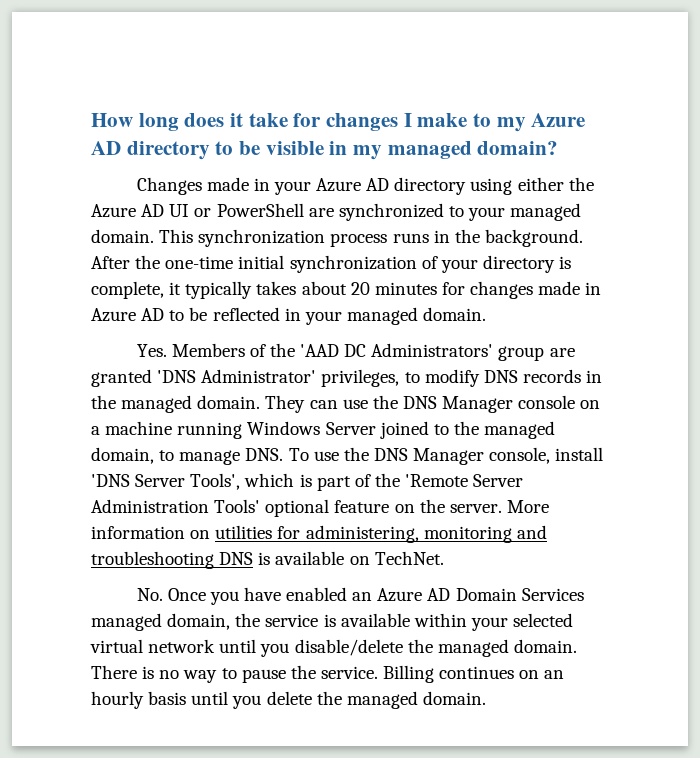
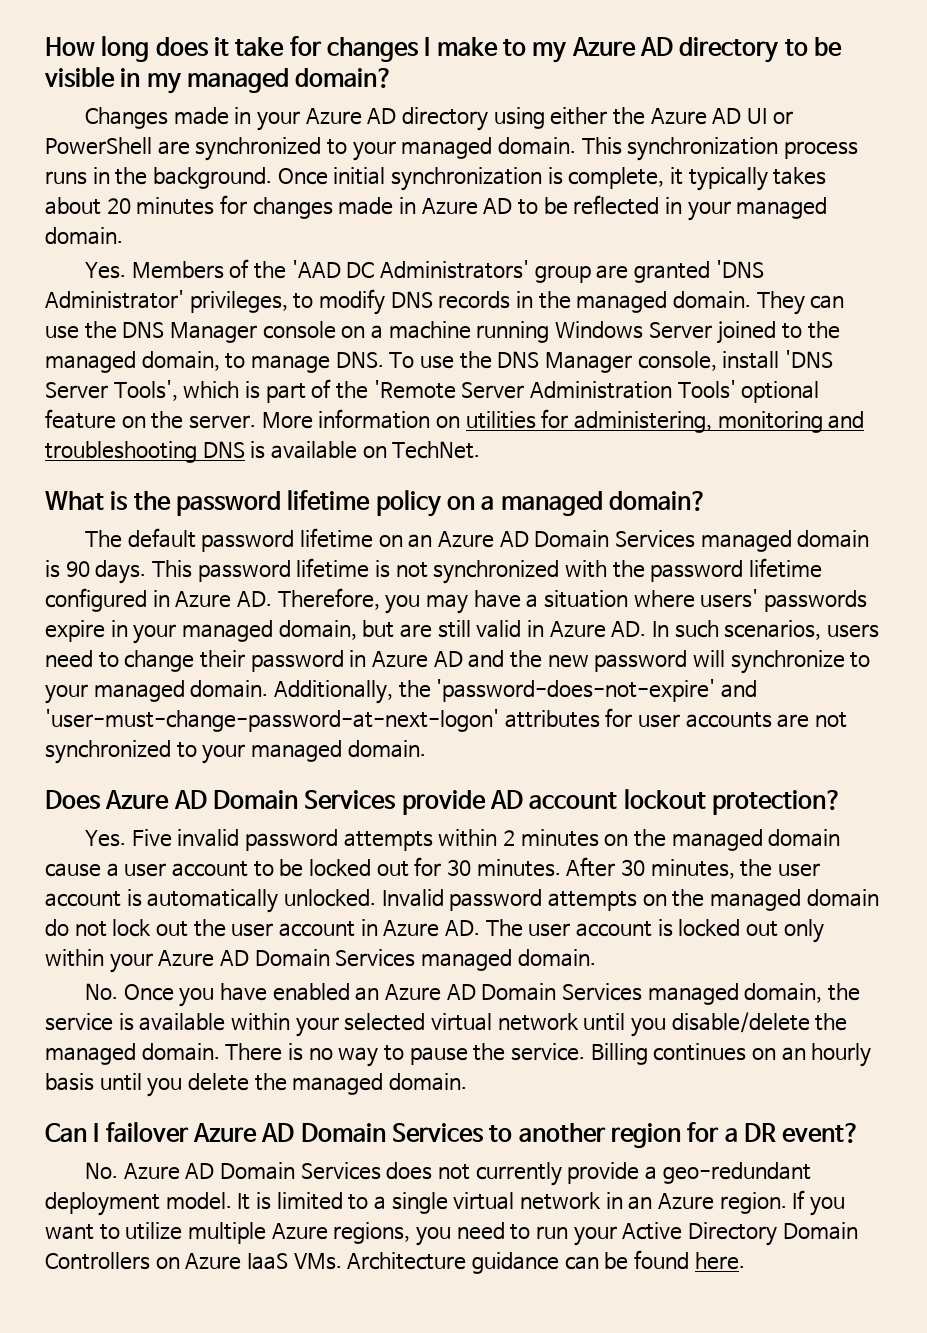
- After the one-time initial synchronization of your directory is complete, it typically takes about 20 minutes for changes made in Azure AD to be reflected in your managed domain.
+ Once initial synchronization is complete, it typically takes about 20 minutes for changes made in Azure AD to be reflected in your managed domain.
+ What is the password lifetime policy on a managed domain?
+ The default password lifetime on an Azure AD Domain Services managed domain is 90 days. This password lifetime is not synchronized with the password lifetime configured in Azure AD. Therefore, you may have a situation where users' passwords expire in your managed domain, but are still valid in Azure AD. In such scenarios, users need to change their password in Azure AD and the new password will synchronize to your managed domain. Additionally, the 'password-does-not-expire' and 'user-must-change-password-at-next-logon' attributes for user accounts are not synchronized to your managed domain.
+ Does Azure AD Domain Services provide AD account lockout protection?
+ Yes. Five invalid password attempts within 2 minutes on the managed domain cause a user account to be locked out for 30 minutes. After 30 minutes, the user account is automatically unlocked. Invalid password attempts on the managed domain do not lock out the user account in Azure AD. The user account is locked out only within your Azure AD Domain Services managed domain.
+ Can I failover Azure AD Domain Services to another region for a DR event?
+ No. Azure AD Domain Services does not currently provide a geo-redundant deployment model. It is limited to a single virtual network in an Azure region. If you want to utilize multiple Azure regions, you need to run your Active Directory Domain Controllers on Azure IaaS VMs. Architecture guidance can be found here.

